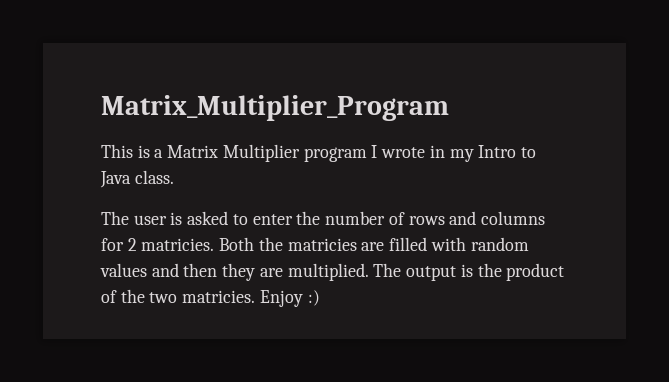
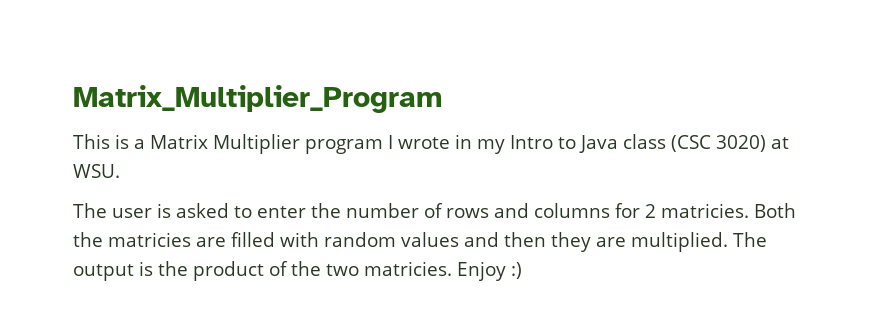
- This is a Matrix Multiplier program I wrote in my Intro to Java class.
+ This is a Matrix Multiplier program I wrote in my Intro to Java class (CSC 3020) at WSU.

